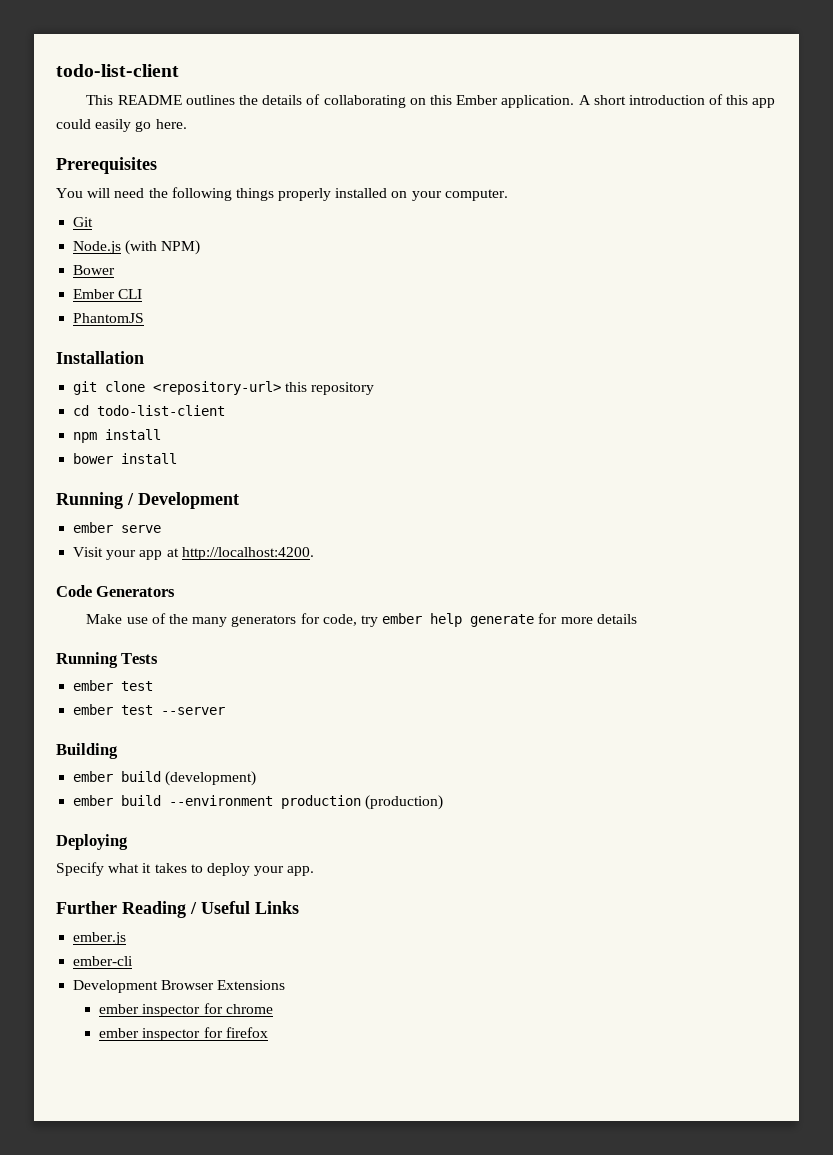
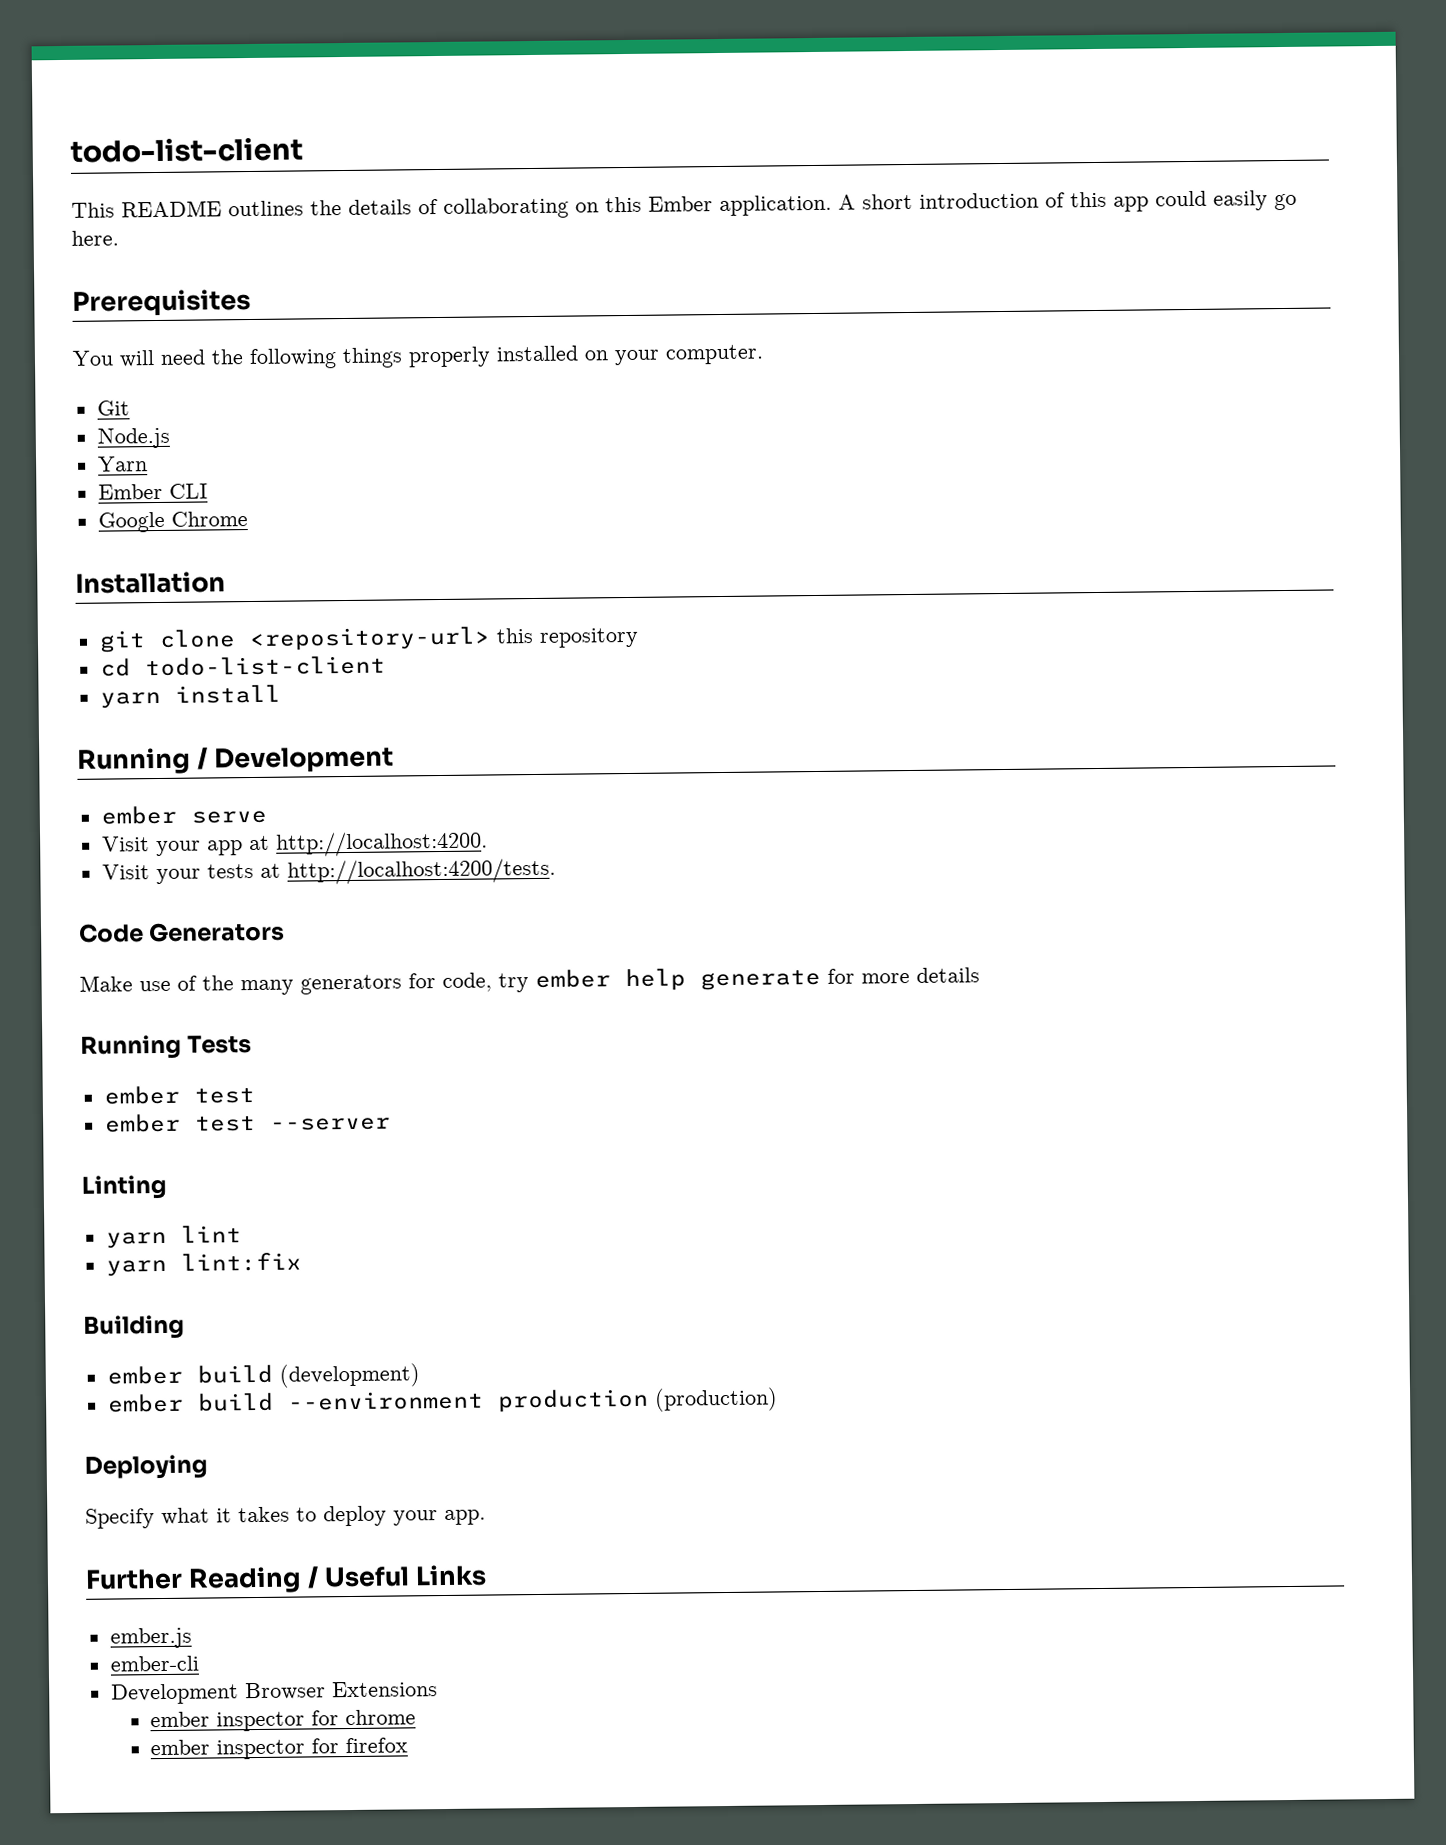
- Node.js (with NPM)
- Bower
+ Node.js
+ Yarn
- PhantomJS
+ Google Chrome
- npm install
- bower install
+ yarn install
+ Visit your tests at http://localhost:4200/tests.
+ Linting
+ yarn lint
+ yarn lint:fix

